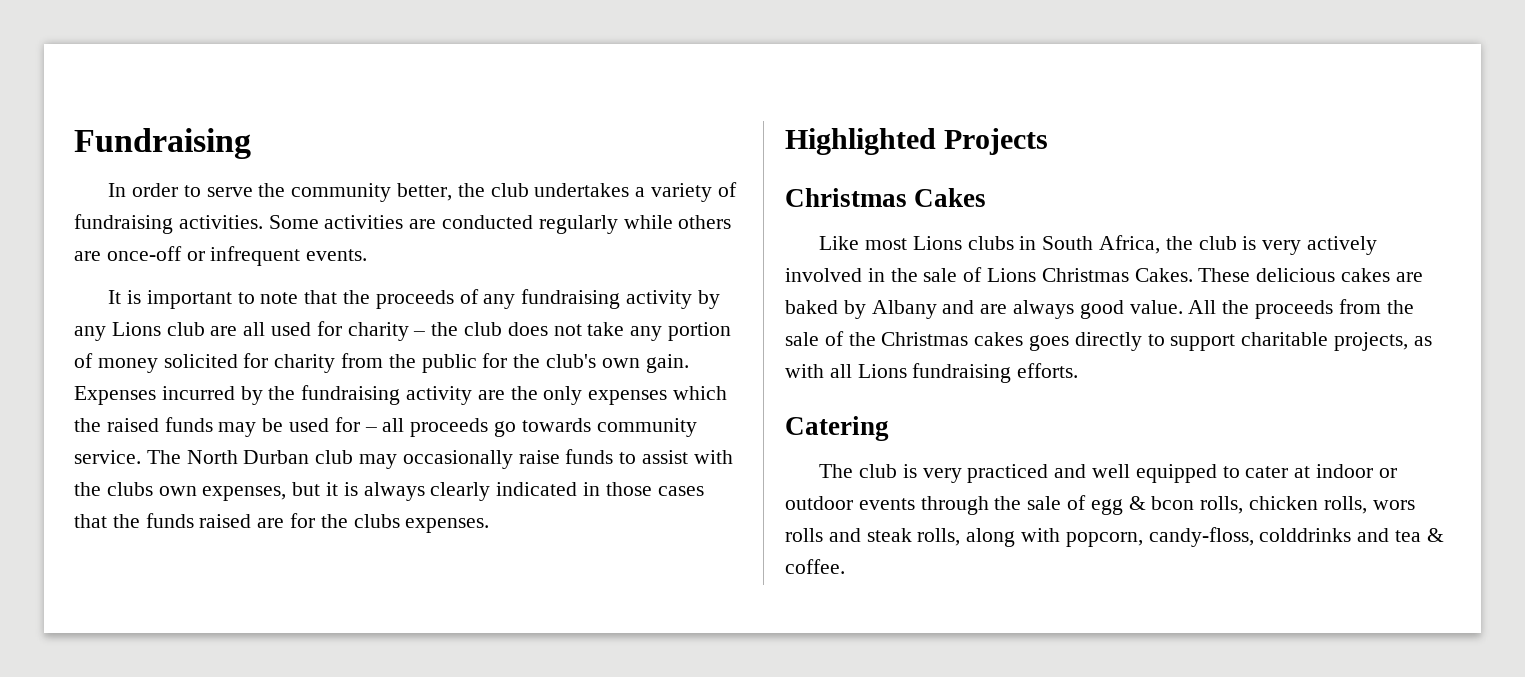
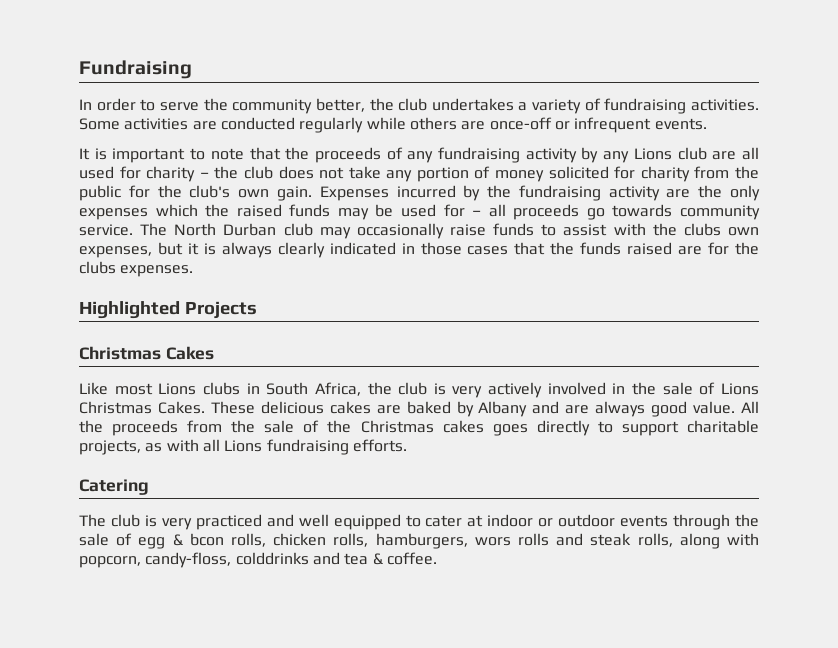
- The club is very practiced and well equipped to cater at indoor or outdoor events through the sale of egg & bcon rolls, chicken rolls, wors rolls and steak rolls, along with popcorn, candy-floss, colddrinks and tea & coffee.
+ The club is very practiced and well equipped to cater at indoor or outdoor events through the sale of egg & bcon rolls, chicken rolls, hamburgers, wors rolls and steak rolls, along with popcorn, candy-floss, colddrinks and tea & coffee.

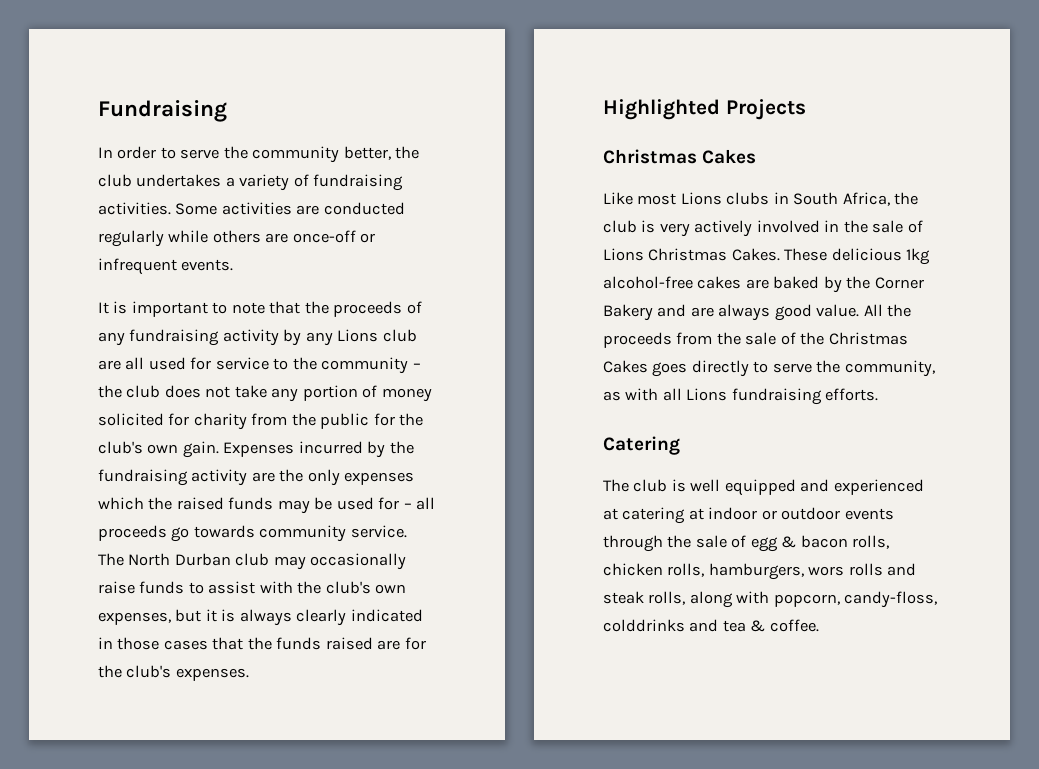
- It is important to note that the proceeds of any fundraising activity by any Lions club are all used for charity – the club does not take any portion of money solicited for charity from the public for the club's own gain.
+ It is important to note that the proceeds of any fundraising activity by any Lions club are all used for service to the community – the club does not take any portion of money solicited for charity from the public for the club's own gain.
- The North Durban club may occasionally raise funds to assist with the clubs own expenses, but it is always clearly indicated in those cases that the funds raised are for the clubs expenses.
+ The North Durban club may occasionally raise funds to assist with the club's own expenses, but it is always clearly indicated in those cases that the funds raised are for the club's expenses.
- These delicious cakes are baked by Albany and are always good value.
+ These delicious 1kg alcohol-free cakes are baked by the Corner Bakery and are always good value.
- All the proceeds from the sale of the Christmas cakes goes directly to support charitable projects, as with all Lions fundraising efforts.
+ All the proceeds from the sale of the Christmas Cakes goes directly to serve the community, as with all Lions fundraising efforts.
- The club is very practiced and well equipped to cater at indoor or outdoor events through the sale of egg & bcon rolls, chicken rolls, hamburgers, wors rolls and steak rolls, along with popcorn, candy-floss, colddrinks and tea & coffee.
+ The club is well equipped and experienced at catering at indoor or outdoor events through the sale of egg & bacon rolls, chicken rolls, hamburgers, wors rolls and steak rolls, along with popcorn, candy-floss, colddrinks and tea & coffee.

